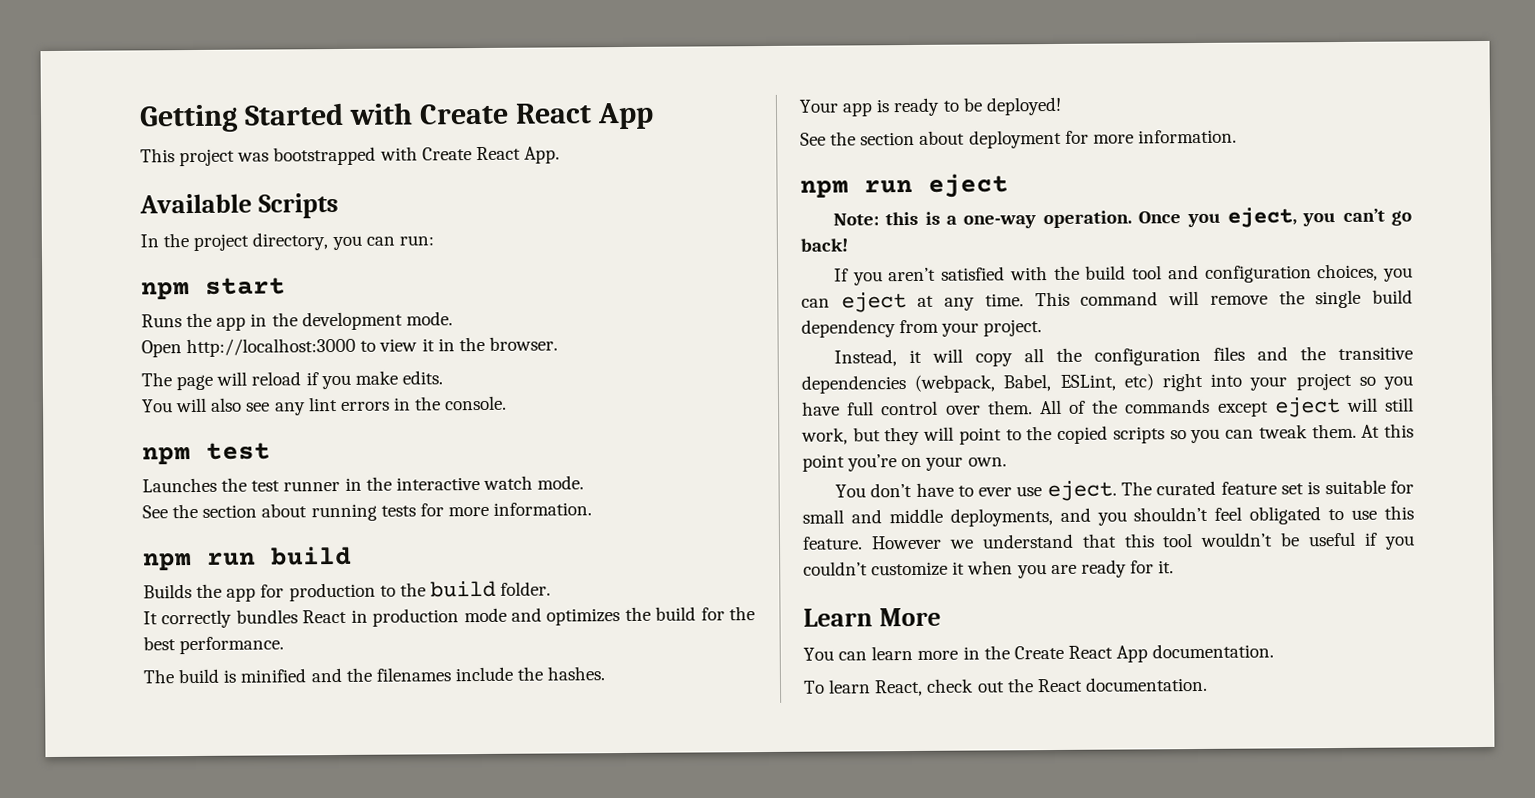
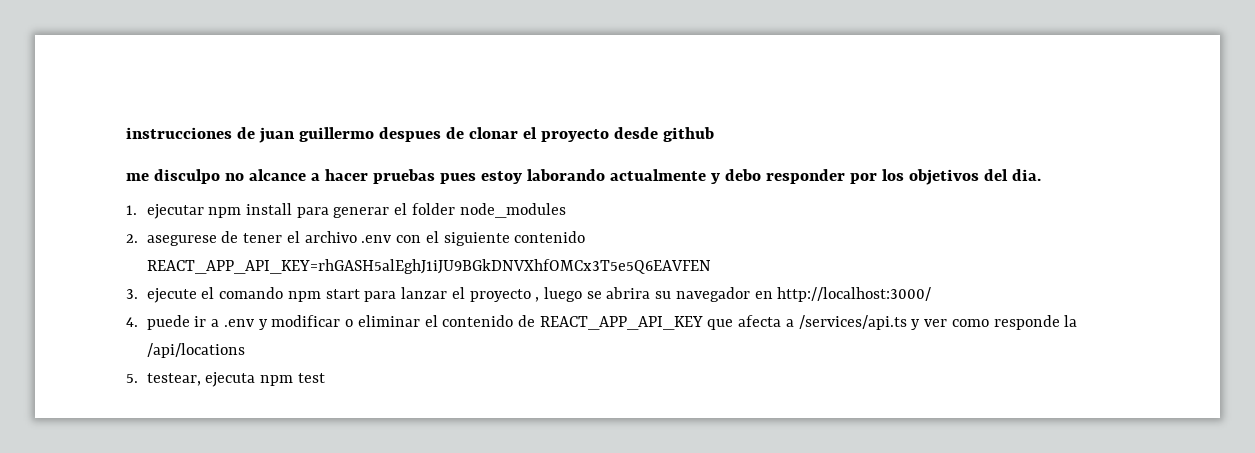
- Getting Started with Create React App
- This project was bootstrapped with Create React App.
- Available Scripts
- In the project directory, you can run:
- npm start
- Runs the app in the development mode.
- Open http://localhost:3000 to view it in the browser.
- The page will reload if you make edits.
- You will also see any lint errors in the console.
- npm test
- Launches the test runner in the interactive watch mode.
- See the section about running tests for more information.
- npm run build
- Builds the app for production to the build folder.
- It correctly bundles React in production mode and optimizes the build for the best performance.
- The build is minified and the filenames include the hashes.
- Your app is ready to be deployed!
- See the section about deployment for more information.
- npm run eject
- Note: this is a one-way operation. Once you eject, you can’t go back!
- If you aren’t satisfied with the build tool and configuration choices, you can eject at any time. This command will remove the single build dependency from your project.
- Instead, it will copy all the configuration files and the transitive dependencies (webpack, Babel, ESLint, etc) right into your project so you have full control over them. All of the commands except eject will still work, but they will point to the copied scripts so you can tweak them. At this point you’re on your own.
- You don’t have to ever use eject. The curated feature set is suitable for small and middle deployments, and you shouldn’t feel obligated to use this feature. However we understand that this tool wouldn’t be useful if you couldn’t customize it when you are ready for it.
- Learn More
- You can learn more in the Create React App documentation.
- To learn React, check out the React documentation.
+ instrucciones de juan guillermo despues de clonar el proyecto desde github
+ me disculpo no alcance a hacer pruebas pues estoy laborando actualmente y debo responder por los objetivos del dia.
+ 1. ejecutar npm install para generar el folder node_modules
+ 2. asegurese de tener el archivo .env con el siguiente contenido REACT_APP_API_KEY=rhGASH5alEghJ1iJU9BGkDNVXhfOMCx3T5e5Q6EAVFEN
+ 3. ejecute el comando npm start para lanzar el proyecto , luego se abrira su navegador en http://localhost:3000/
+ 4. puede ir a .env y modificar o eliminar el contenido de REACT_APP_API_KEY que afecta a /services/api.ts y ver como responde la /api/locations
+ 5. testear, ejecuta npm test

